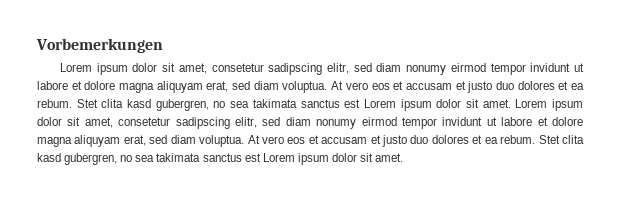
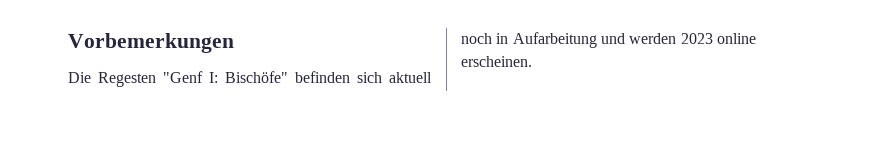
- Lorem ipsum dolor sit amet, consetetur sadipscing elitr, sed diam nonumy eirmod tempor invidunt ut labore et dolore magna aliquyam erat, sed diam voluptua. At vero eos et accusam et justo duo dolores et ea rebum. Stet clita kasd gubergren, no sea takimata sanctus est Lorem ipsum dolor sit amet. Lorem ipsum dolor sit amet, consetetur sadipscing elitr, sed diam nonumy eirmod tempor invidunt ut labore et dolore magna aliquyam erat, sed diam voluptua. At vero eos et accusam et justo duo dolores et ea rebum. Stet clita kasd gubergren, no sea takimata sanctus est Lorem ipsum dolor sit amet.
+ Die Regesten "Genf I: Bischöfe" befinden sich aktuell noch in Aufarbeitung und werden 2023 online erscheinen.

